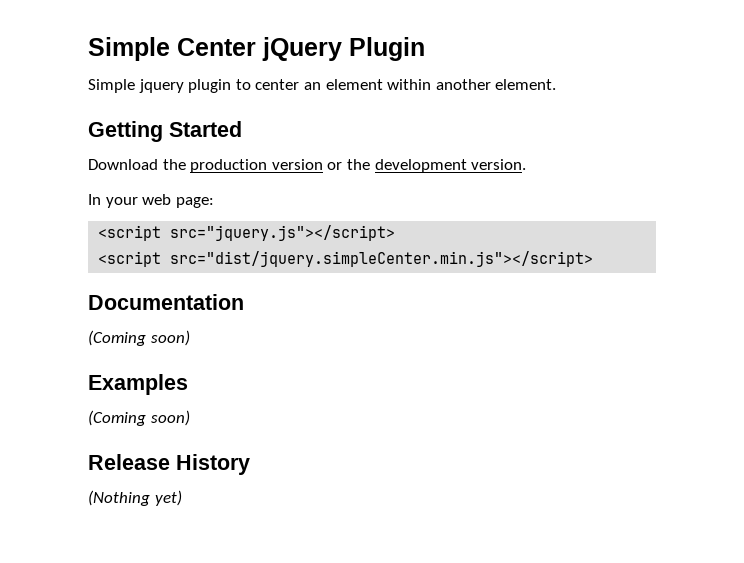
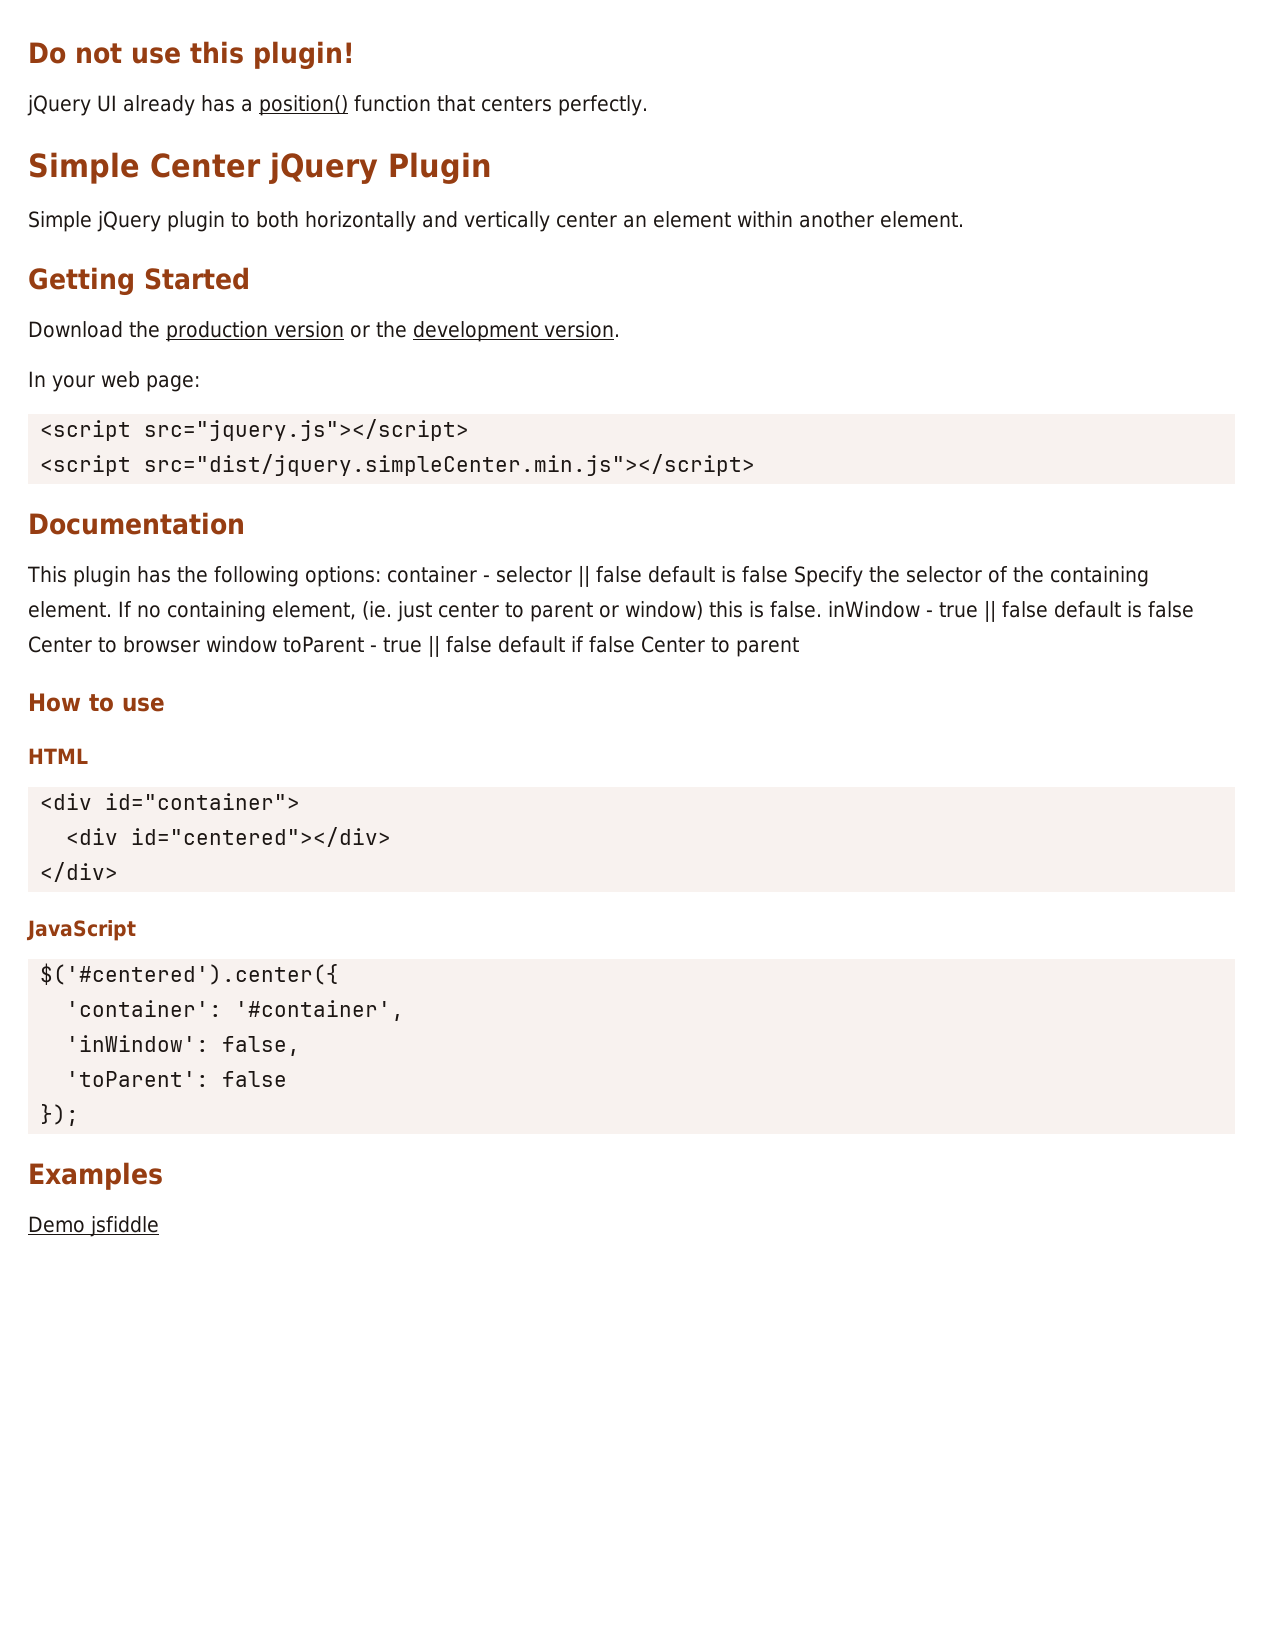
+ Do not use this plugin!
+ jQuery UI already has a position() function that centers perfectly.
- Simple jquery plugin to center an element within another element.
+ Simple jQuery plugin to both horizontally and vertically center an element within another element.
  Documentation
- (Coming soon)
+ This plugin has the following options: container - selector || false default is false Specify the selector of the containing element. If no containing element, (ie. just center to parent or window) this is false. inWindow - true || false default is false Center to browser window toParent - true || false default if false Center to parent
+ How to use
+ HTML
+ <div id="container">
+ <div id="centered"></div>
+ </div>
+ JavaScript
+ $('#centered').center({
+ 'container': '#container',
+ 'inWindow': false,
+ 'toParent': false
+ });
  Examples
- (Coming soon)
- Release History
- (Nothing yet)
+ Demo jsfiddle

